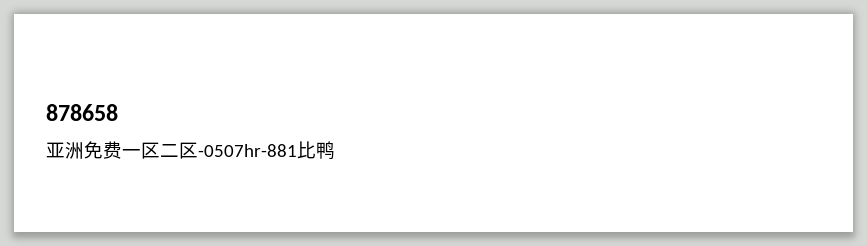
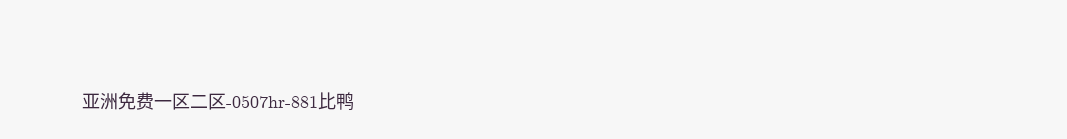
- 878658

